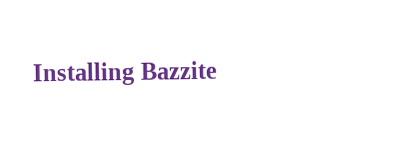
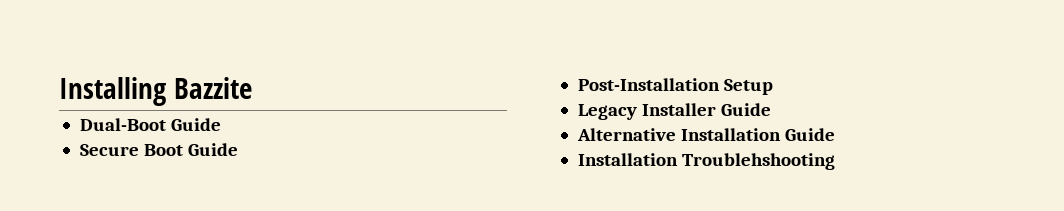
+ Dual-Boot Guide
+ Secure Boot Guide
+ Post-Installation Setup
+ Legacy Installer Guide
+ Alternative Installation Guide
+ Installation Troublehshooting

